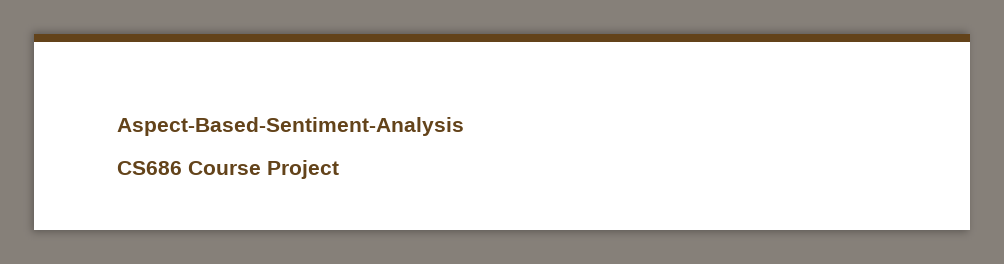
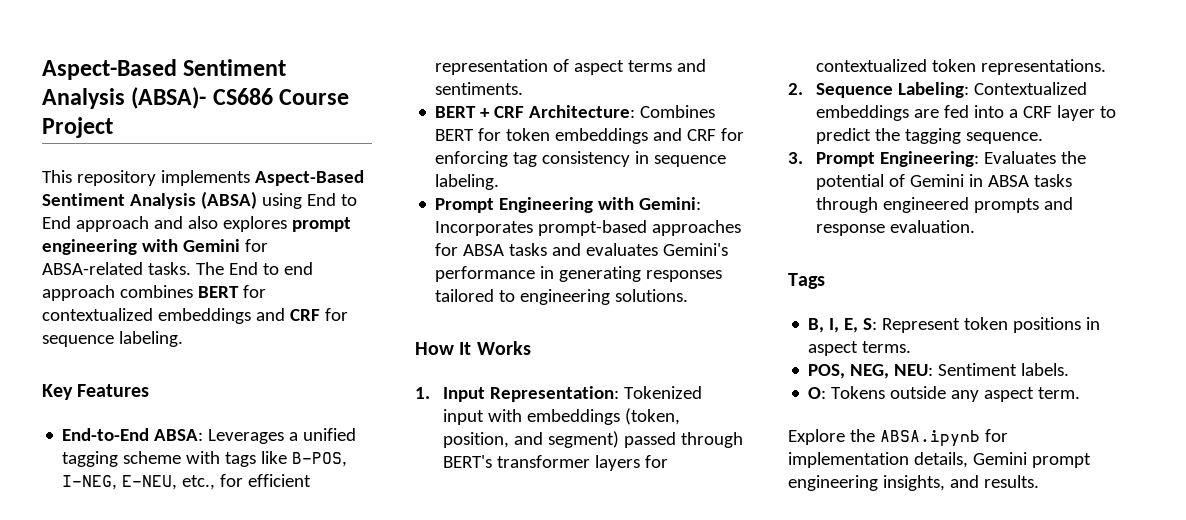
- Aspect-Based-Sentiment-Analysis
- CS686 Course Project
+ Aspect-Based Sentiment Analysis (ABSA)- CS686 Course Project
+ This repository implements Aspect-Based Sentiment Analysis (ABSA) using End to End approach and also explores prompt engineering with Gemini for ABSA-related tasks. The End to end approach combines BERT for contextualized embeddings and CRF for sequence labeling.
+ Key Features
+ End-to-End ABSA: Leverages a unified tagging scheme with tags like B-POS, I-NEG, E-NEU, etc., for efficient representation of aspect terms and sentiments.
+ BERT + CRF Architecture: Combines BERT for token embeddings and CRF for enforcing tag consistency in sequence labeling.
+ Prompt Engineering with Gemini: Incorporates prompt-based approaches for ABSA tasks and evaluates Gemini's performance in generating responses tailored to engineering solutions.
+ How It Works
+ 1. Input Representation: Tokenized input with embeddings (token, position, and segment) passed through BERT's transformer layers for contextualized token representations.
+ 2. Sequence Labeling: Contextualized embeddings are fed into a CRF layer to predict the tagging sequence.
+ 3. Prompt Engineering: Evaluates the potential of Gemini in ABSA tasks through engineered prompts and response evaluation.
+ Tags
+ B, I, E, S: Represent token positions in aspect terms.
+ POS, NEG, NEU: Sentiment labels.
+ O: Tokens outside any aspect term.
+ Explore the ABSA.ipynb for implementation details, Gemini prompt engineering insights, and results.

